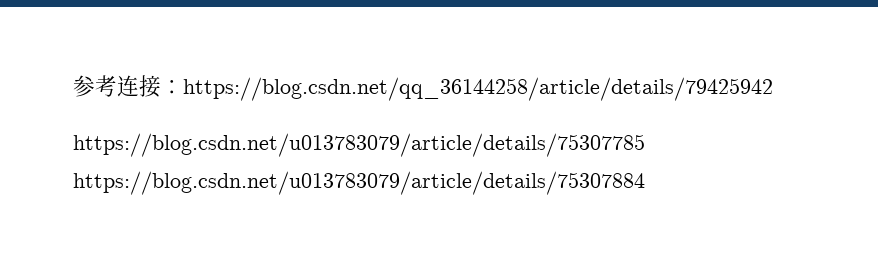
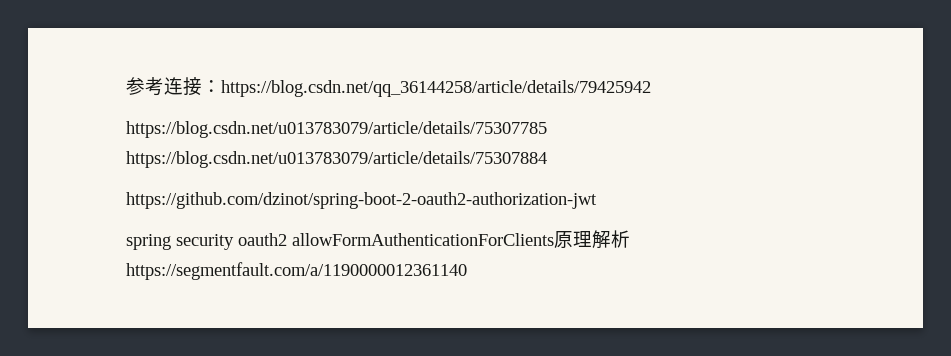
+ https://github.com/dzinot/spring-boot-2-oauth2-authorization-jwt
+ spring security oauth2 allowFormAuthenticationForClients原理解析https://segmentfault.com/a/1190000012361140

